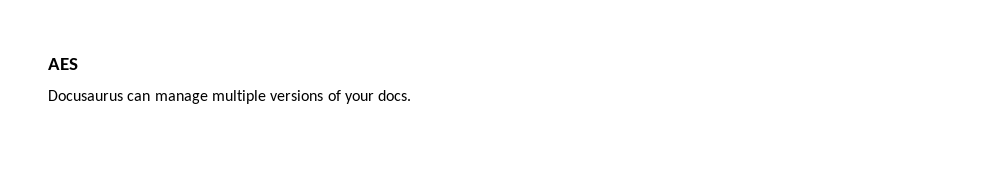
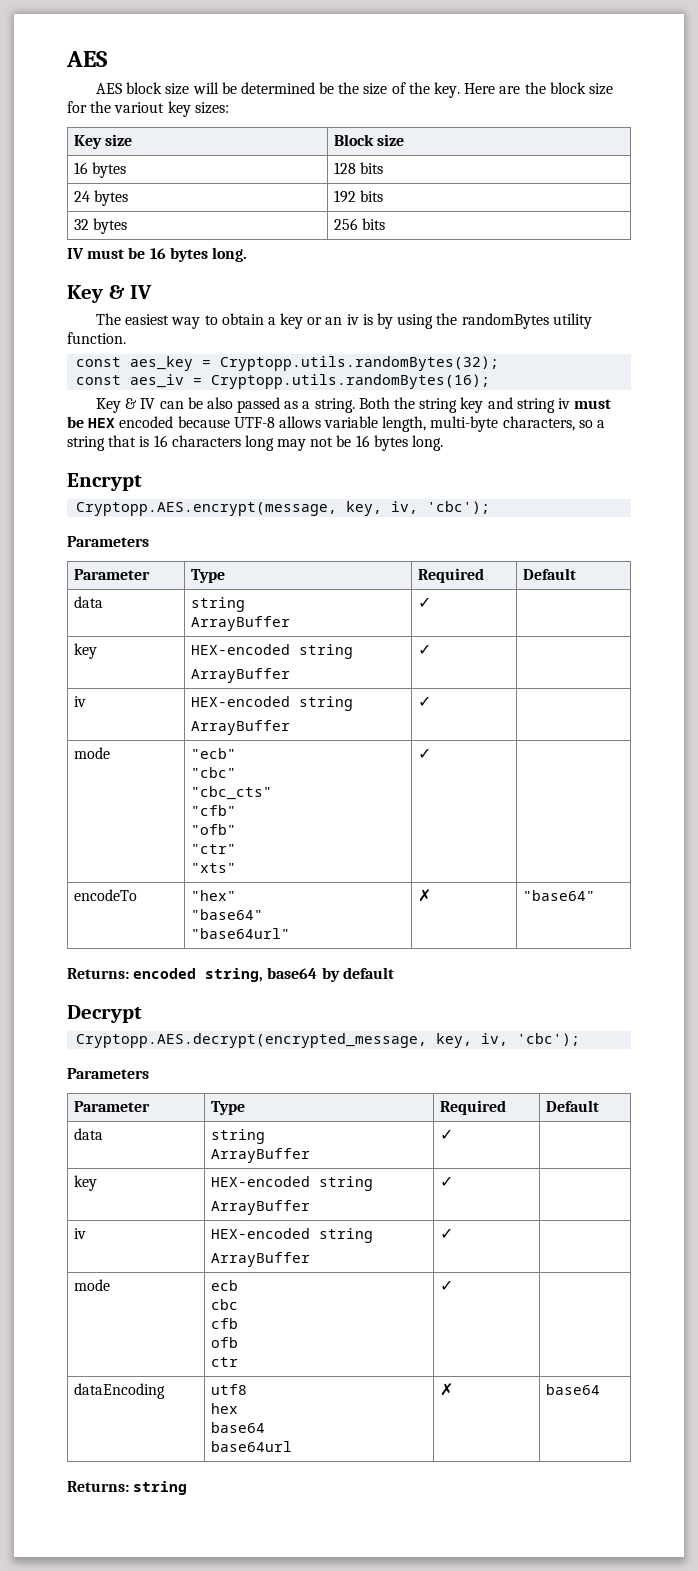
- Docusaurus can manage multiple versions of your docs.
+ AES block size will be determined be the size of the key. Here are the block size for the variout key sizes:
+ Key size | Block size
+ 16 bytes | 128 bits
+ 24 bytes | 192 bits
+ 32 bytes | 256 bits
+ IV must be 16 bytes long.
+ Key & IV
+ The easiest way to obtain a key or an iv is by using the randomBytes utility function.
+ const aes_key = Cryptopp.utils.randomBytes(32);
+ const aes_iv = Cryptopp.utils.randomBytes(16);
+ Key & IV can be also passed as a string. Both the string key and string iv must be HEX encoded because UTF-8 allows variable length, multi-byte characters, so a string that is 16 characters long may not be 16 bytes long.
+ Encrypt
+ Cryptopp.AES.encrypt(message, key, iv, 'cbc');
+ Parameters
+ Parameter | Type | Required | Default
+ data | string
+ ArrayBuffer | ✓ |
+ key | HEX-encoded string
+ ArrayBuffer | ✓ |
+ iv | HEX-encoded string
+ ArrayBuffer | ✓ |
+ mode | "ecb"
+ "cbc"
+ "cbc_cts"
+ "cfb"
+ "ofb"
+ "ctr"
+ "xts" | ✓ |
+ encodeTo | "hex"
+ "base64"
+ "base64url" | ✗ | "base64"
+ Returns: encoded string, base64 by default
+ Decrypt
+ Cryptopp.AES.decrypt(encrypted_message, key, iv, 'cbc');
+ Parameters
+ Parameter | Type | Required | Default
+ data | string
+ ArrayBuffer | ✓ |
+ key | HEX-encoded string
+ ArrayBuffer | ✓ |
+ iv | HEX-encoded string
+ ArrayBuffer | ✓ |
+ mode | ecb
+ cbc
+ cfb
+ ofb
+ ctr | ✓ |
+ dataEncoding | utf8
+ hex
+ base64
+ base64url | ✗ | base64
+ Returns: string

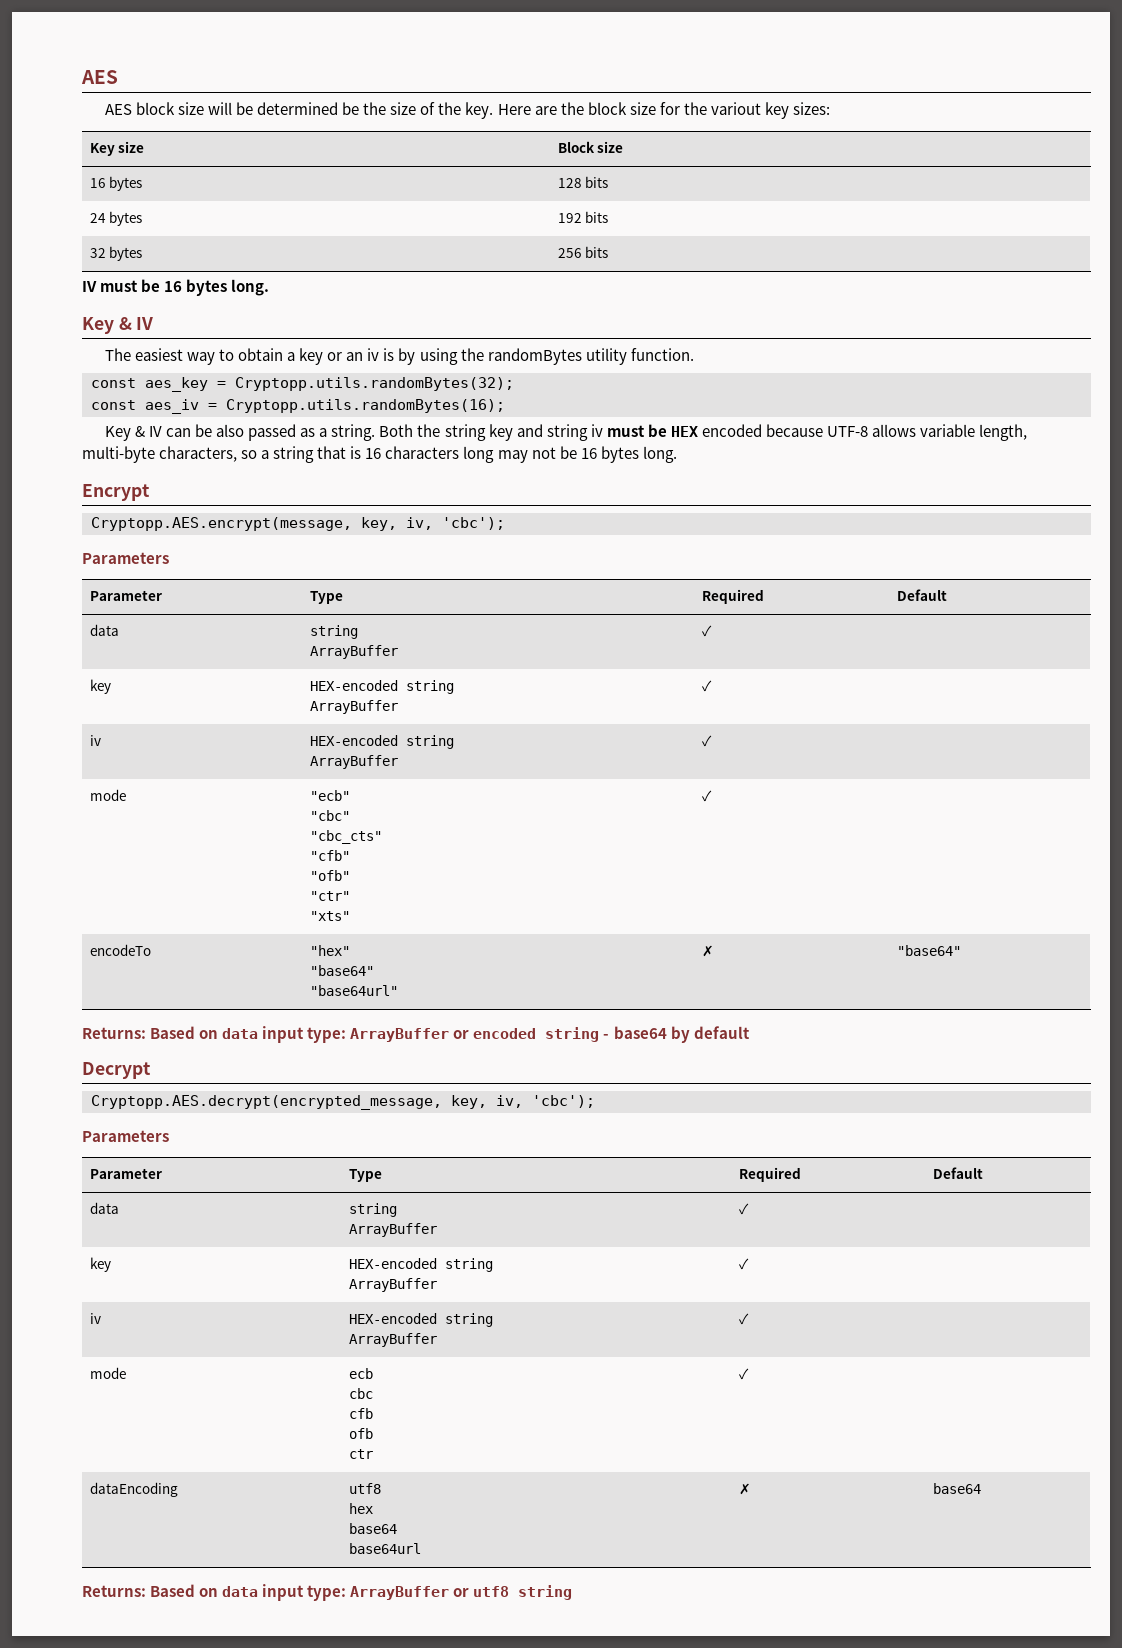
- Returns: encoded string, base64 by default
+ Returns: Based on data input type: ArrayBuffer or encoded string - base64 by default
- Returns: string
+ Returns: Based on data input type: ArrayBuffer or utf8 string

